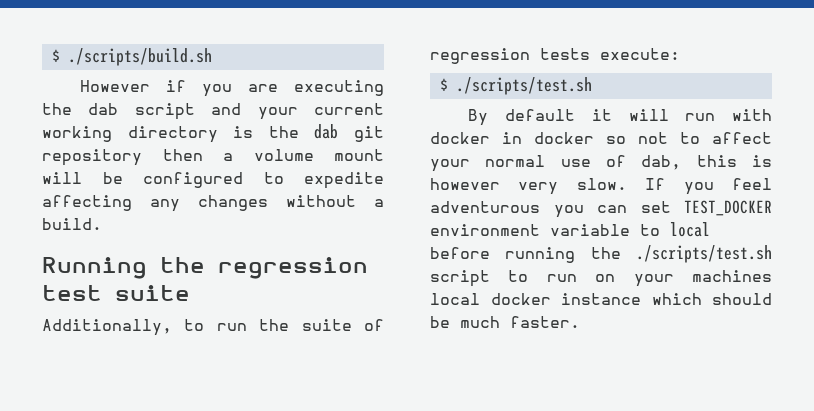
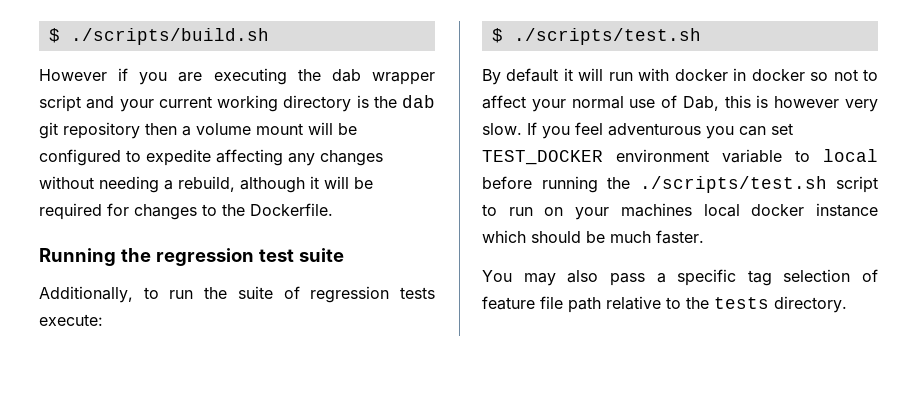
- However if you are executing the dab script and your current working directory is the dab git repository then a volume mount will be configured to expedite affecting any changes without a build.
+ However if you are executing the dab wrapper script and your current working directory is the dab git repository then a volume mount will be configured to expedite affecting any changes without needing a rebuild, although it will be required for changes to the Dockerfile.
- By default it will run with docker in docker so not to affect your normal use of dab, this is however very slow.
+ By default it will run with docker in docker so not to affect your normal use of Dab, this is however very slow.
+ You may also pass a specific tag selection of feature file path relative to the tests directory.

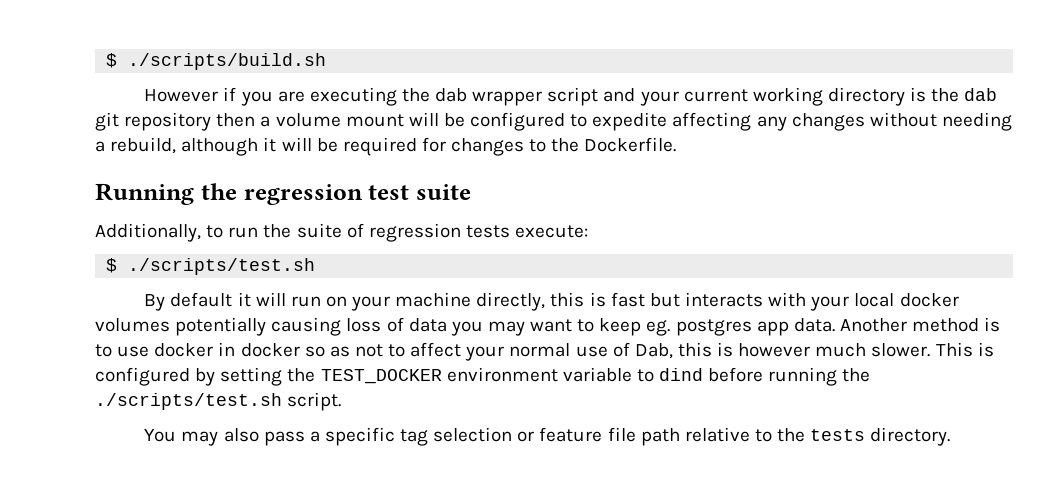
- By default it will run with docker in docker so not to affect your normal use of Dab, this is however very slow. If you feel adventurous you can set TEST_DOCKER environment variable to local before running the ./scripts/test.sh script to run on your machines local docker instance which should be much faster.
+ By default it will run on your machine directly, this is fast but interacts with your local docker volumes potentially causing loss of data you may want to keep eg. postgres app data. Another method is to use docker in docker so as not to affect your normal use of Dab, this is however much slower. This is configured by setting the TEST_DOCKER environment variable to dind before running the ./scripts/test.sh script.
- You may also pass a specific tag selection of feature file path relative to the tests directory.
+ You may also pass a specific tag selection or feature file path relative to the tests directory.

